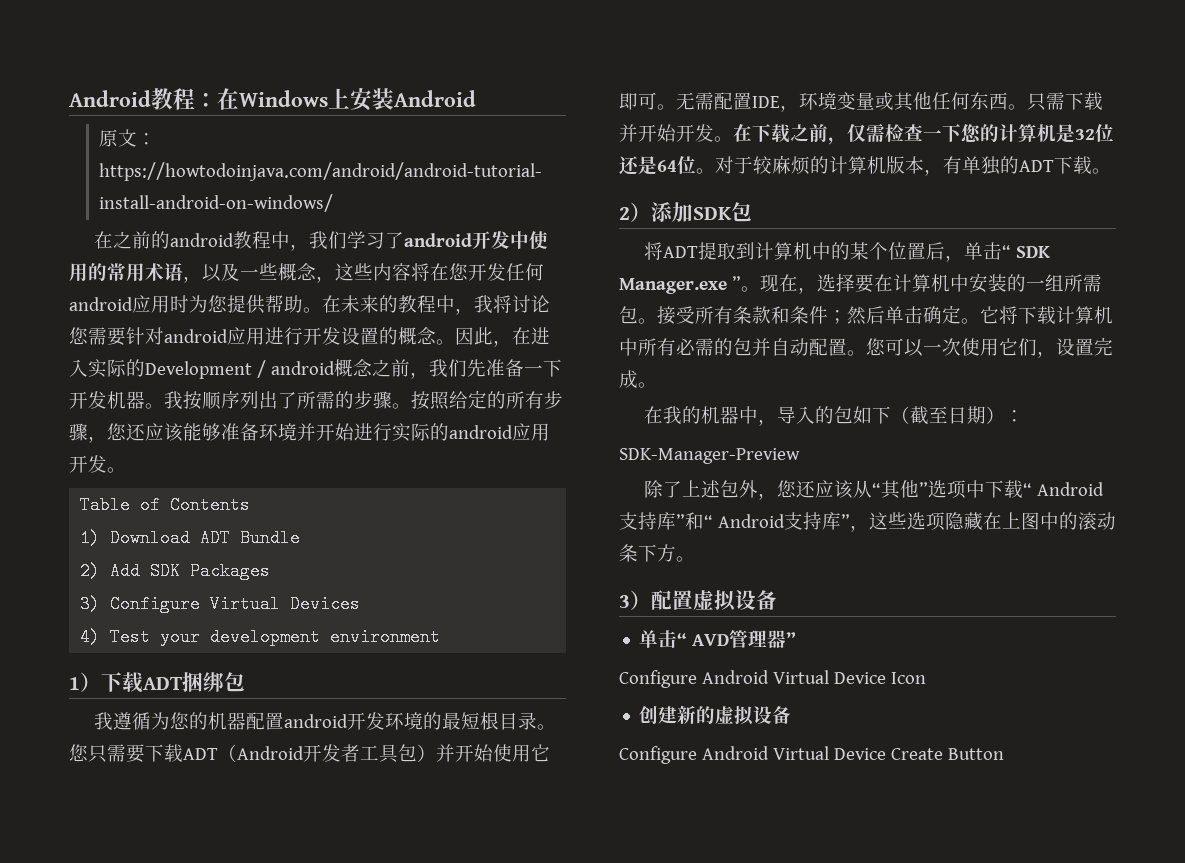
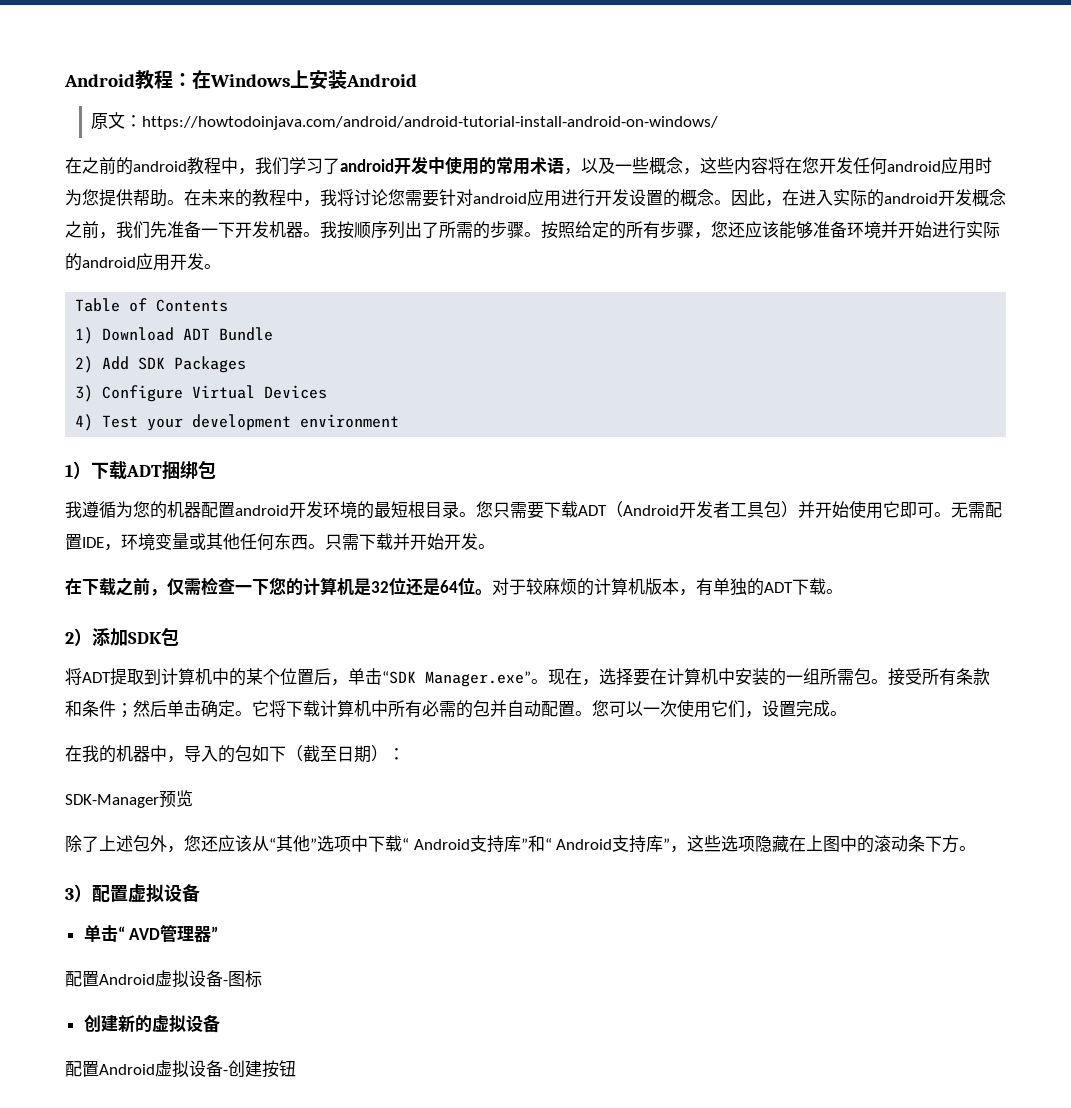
- 因此，在进入实际的Development / android概念之前，我们先准备一下开发机器。
+ 因此，在进入实际的android开发概念之前，我们先准备一下开发机器。
- 只需下载并开始开发。在下载之前，仅需检查一下您的计算机是32位还是64位。
+ 只需下载并开始开发。
+ 在下载之前，仅需检查一下您的计算机是32位还是64位。
- 将ADT提取到计算机中的某个位置后，单击“ SDK Manager.exe ”。
+ 将ADT提取到计算机中的某个位置后，单击“SDK Manager.exe”。
- SDK-Manager-Preview
+ SDK-Manager预览
- Configure Android Virtual Device Icon
+ 配置Android虚拟设备-图标
  创建新的虚拟设备
- Configure Android Virtual Device Create Button
+ 配置Android虚拟设备-创建按钮

